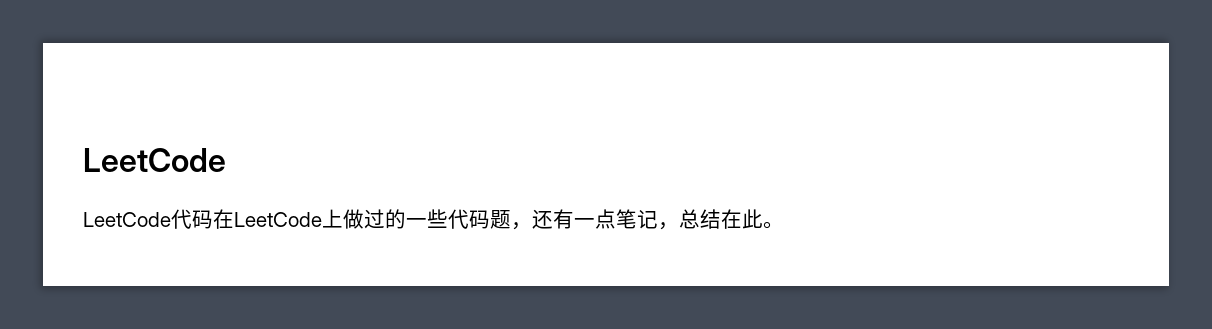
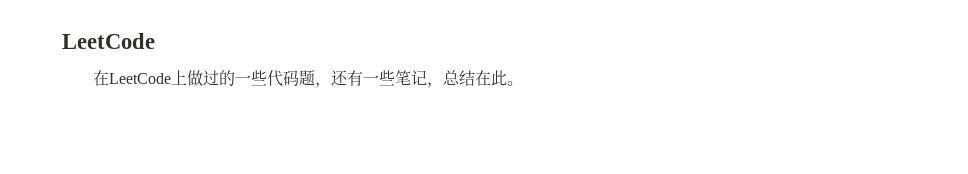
- LeetCode代码在LeetCode上做过的一些代码题，还有一点笔记，总结在此。
+ 在LeetCode上做过的一些代码题，还有一些笔记，总结在此。

